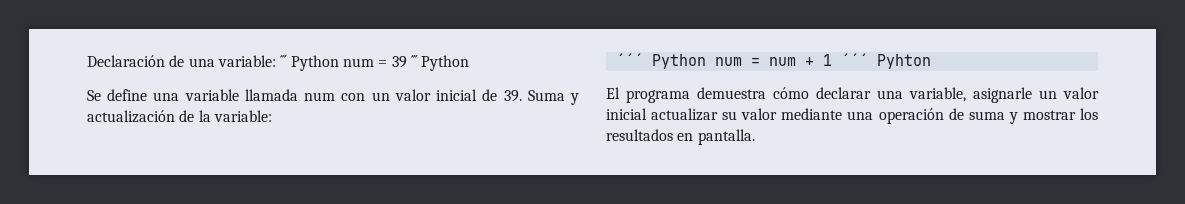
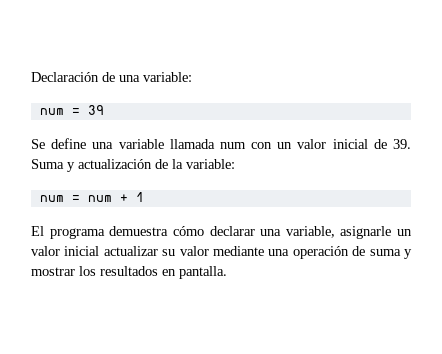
- Declaración de una variable: ´´´ Python num = 39 ´´´ Python
+ Declaración de una variable:
+ num = 39
- ´´´ Python num = num + 1 ´´´ Pyhton
+ num = num + 1

